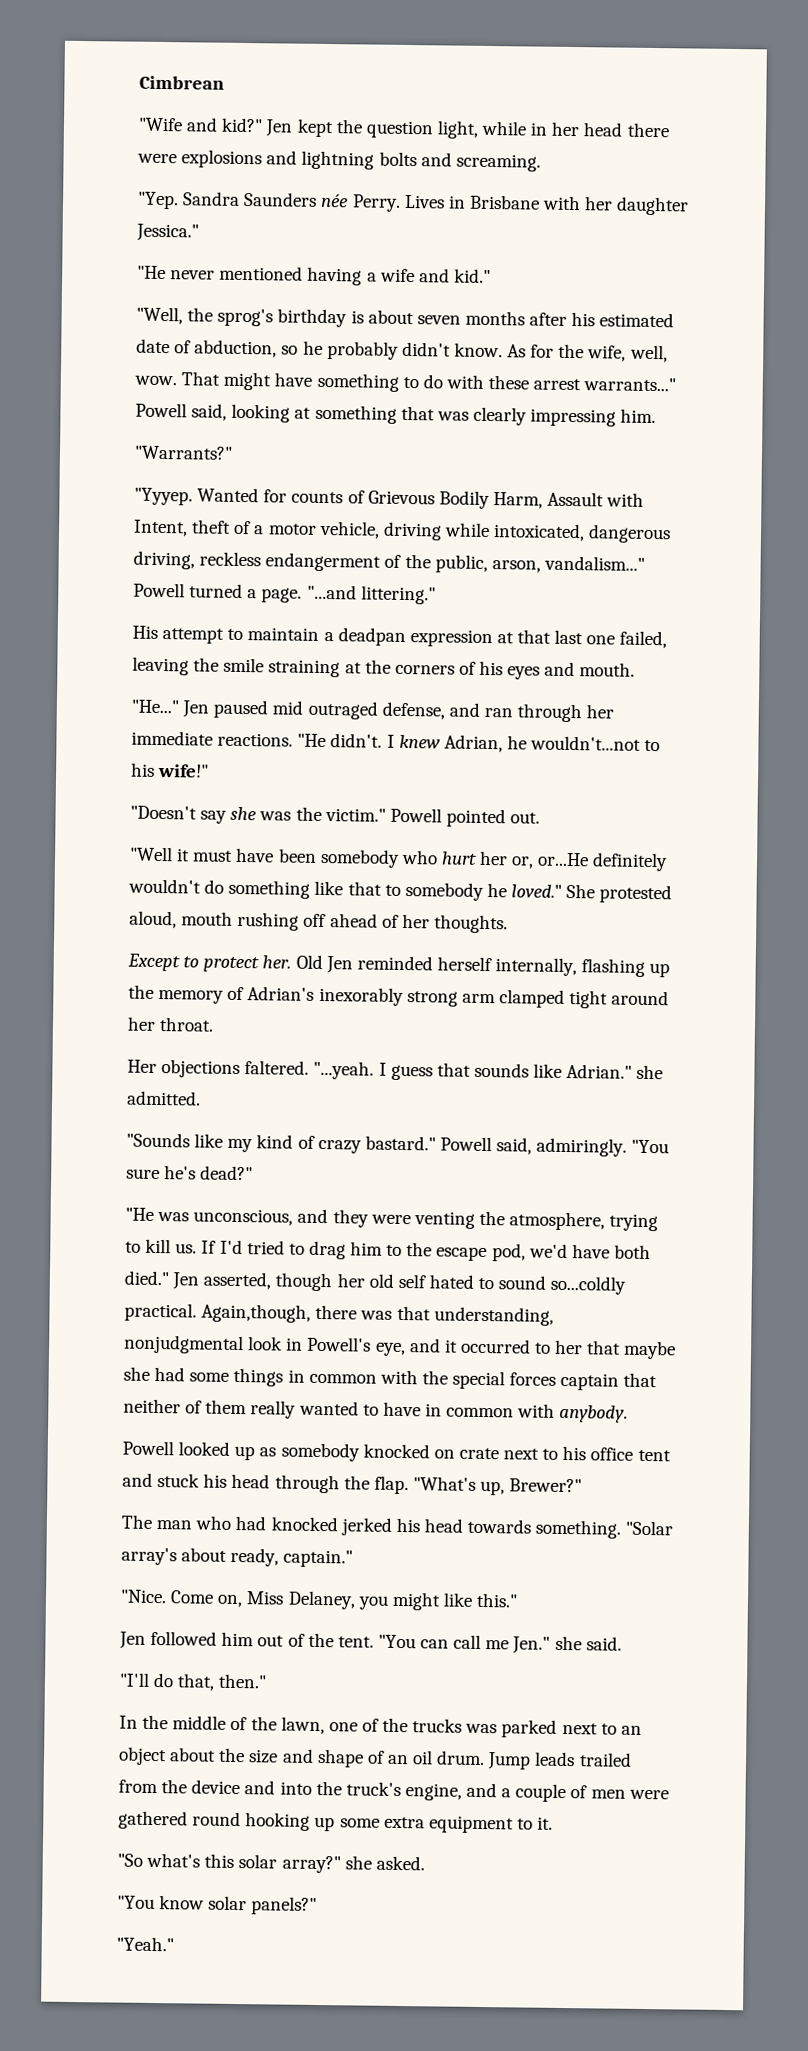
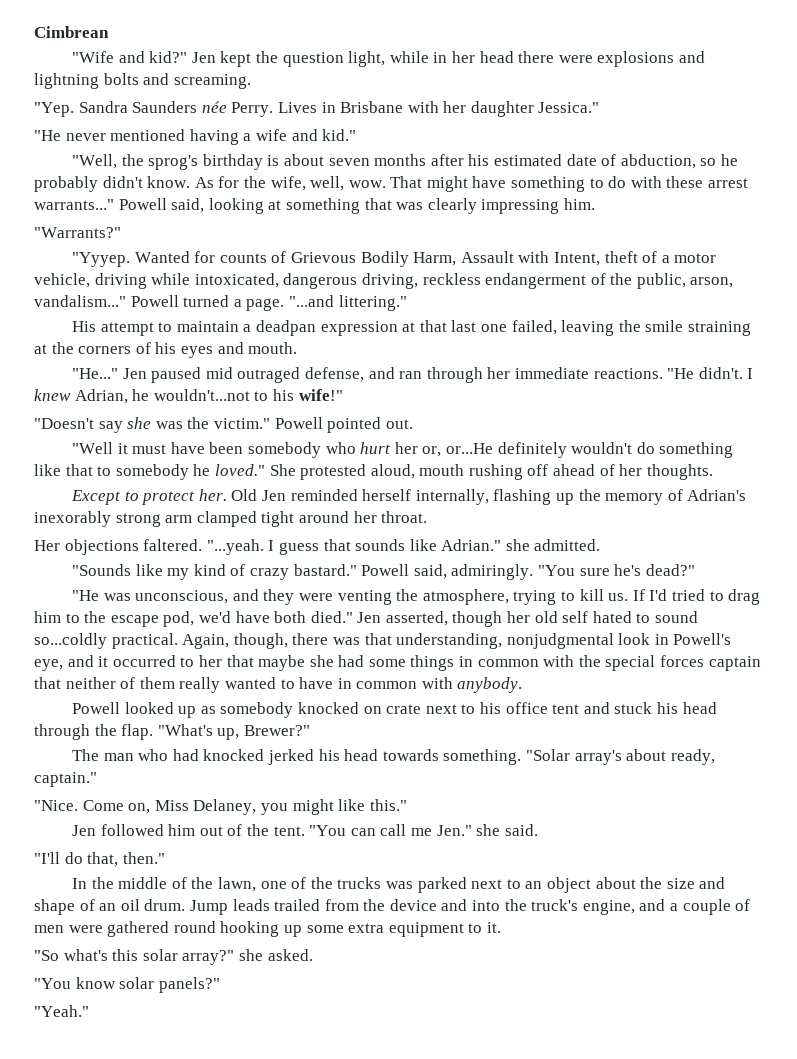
- Again,though, there was that understanding, nonjudgmental look in Powell's eye, and it occurred to her that maybe she had some things in common with the special forces captain that neither of them really wanted to have in common with anybody.
+ Again, though, there was that understanding, nonjudgmental look in Powell's eye, and it occurred to her that maybe she had some things in common with the special forces captain that neither of them really wanted to have in common with anybody.

